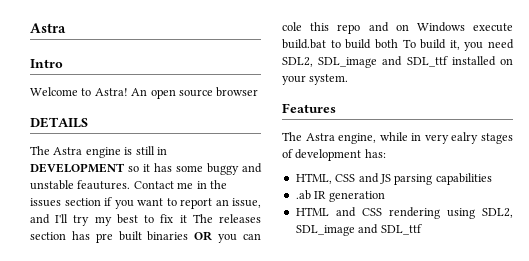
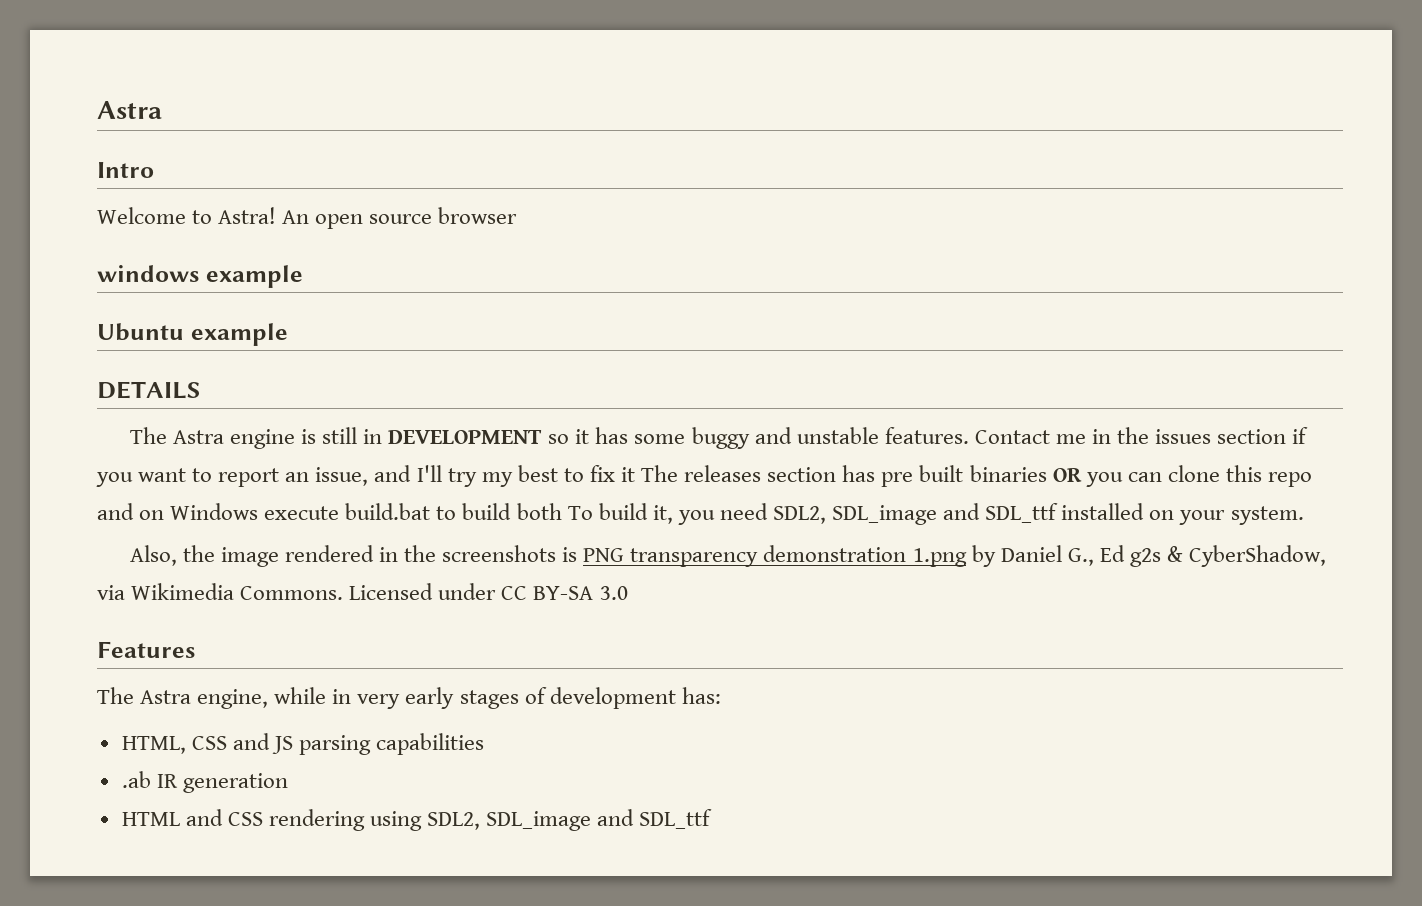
+ windows example
+ Ubuntu example
- The Astra engine is still in DEVELOPMENT so it has some buggy and unstable feautures.
+ The Astra engine is still in DEVELOPMENT so it has some buggy and unstable features.
- Contact me in the issues section if you want to report an issue, and I'll try my best to fix it The releases section has pre built binaries OR you can cole this repo and on Windows execute build.bat to build both To build it, you need SDL2, SDL_image and SDL_ttf installed on your system.
+ Contact me in the issues section if you want to report an issue, and I'll try my best to fix it The releases section has pre built binaries OR you can clone this repo and on Windows execute build.bat to build both To build it, you need SDL2, SDL_image and SDL_ttf installed on your system.
+ Also, the image rendered in the screenshots is PNG transparency demonstration 1.png by Daniel G., Ed g2s & CyberShadow, via Wikimedia Commons. Licensed under CC BY-SA 3.0
- The Astra engine, while in very ealry stages of development has:
+ The Astra engine, while in very early stages of development has:

